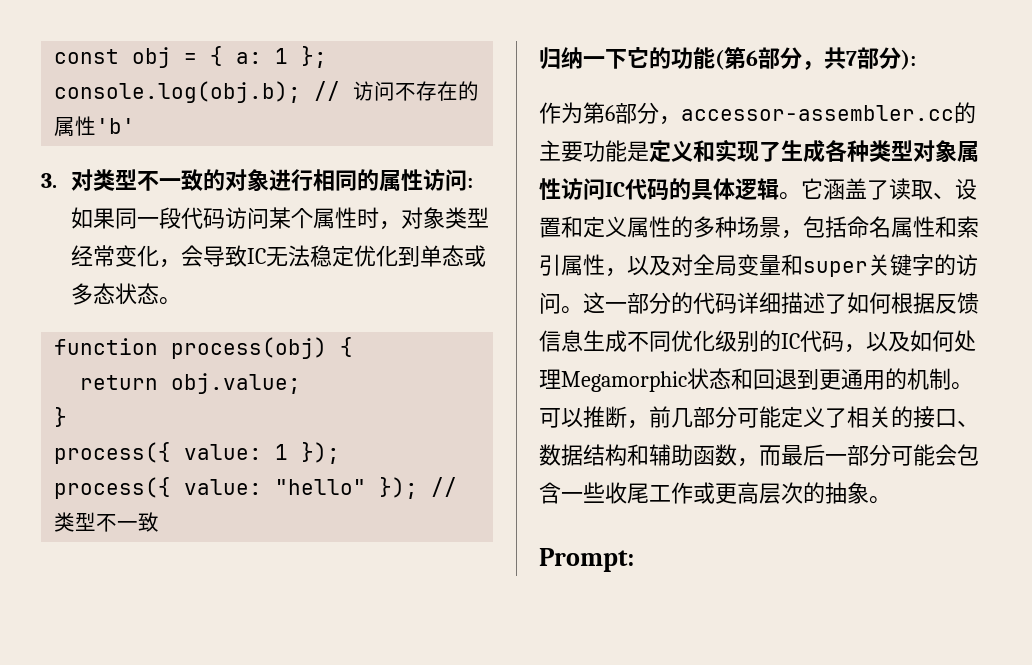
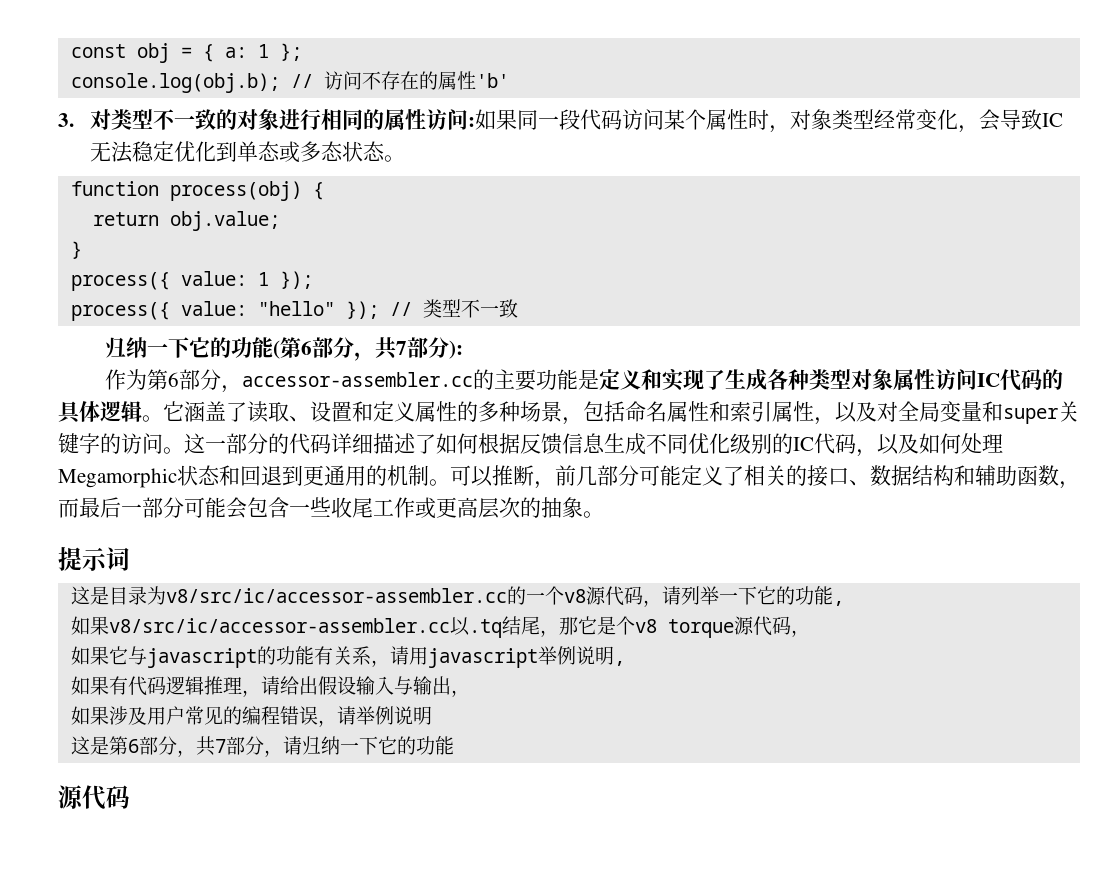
- Prompt:
+ 提示词
+ 这是目录为v8/src/ic/accessor-assembler.cc的一个v8源代码，请列举一下它的功能,
+ 如果v8/src/ic/accessor-assembler.cc以.tq结尾，那它是个v8 torque源代码，
+ 如果它与javascript的功能有关系，请用javascript举例说明,
+ 如果有代码逻辑推理，请给出假设输入与输出，
+ 如果涉及用户常见的编程错误，请举例说明
+ 这是第6部分，共7部分，请归纳一下它的功能
+ 源代码

